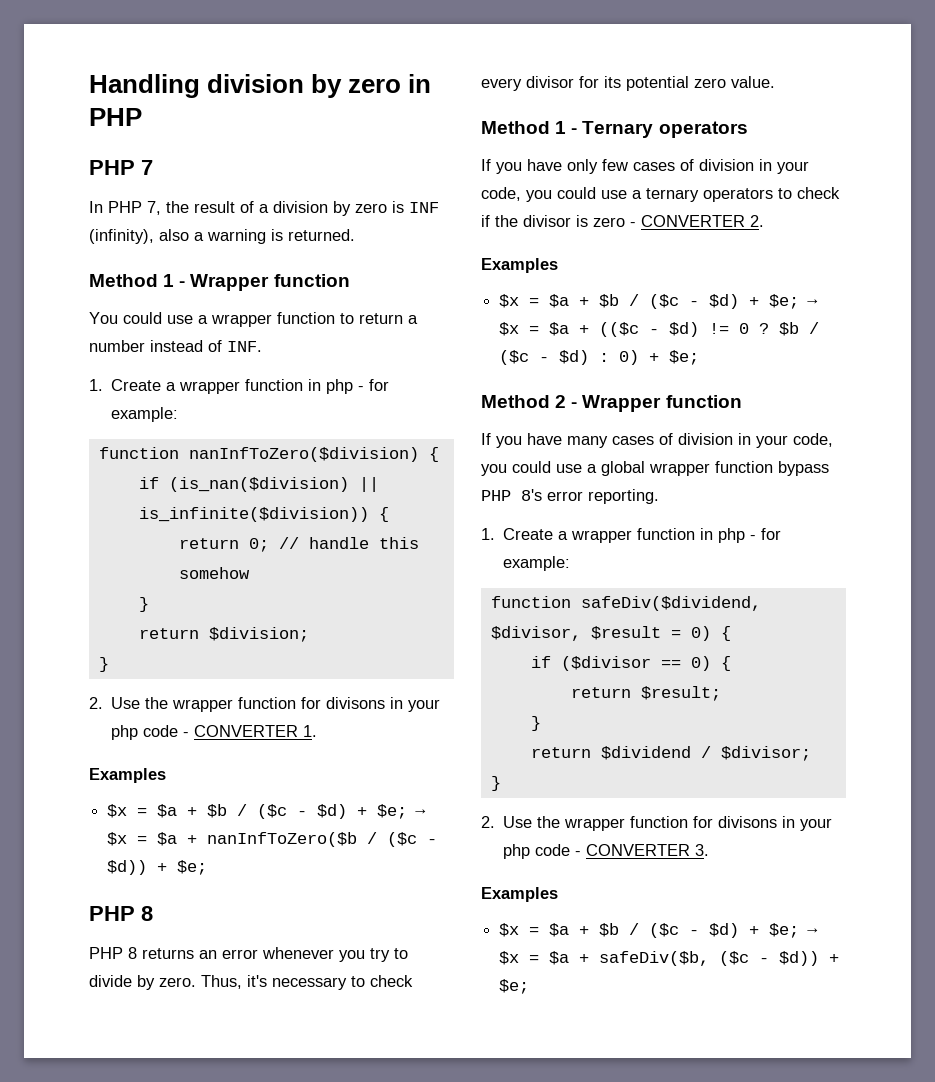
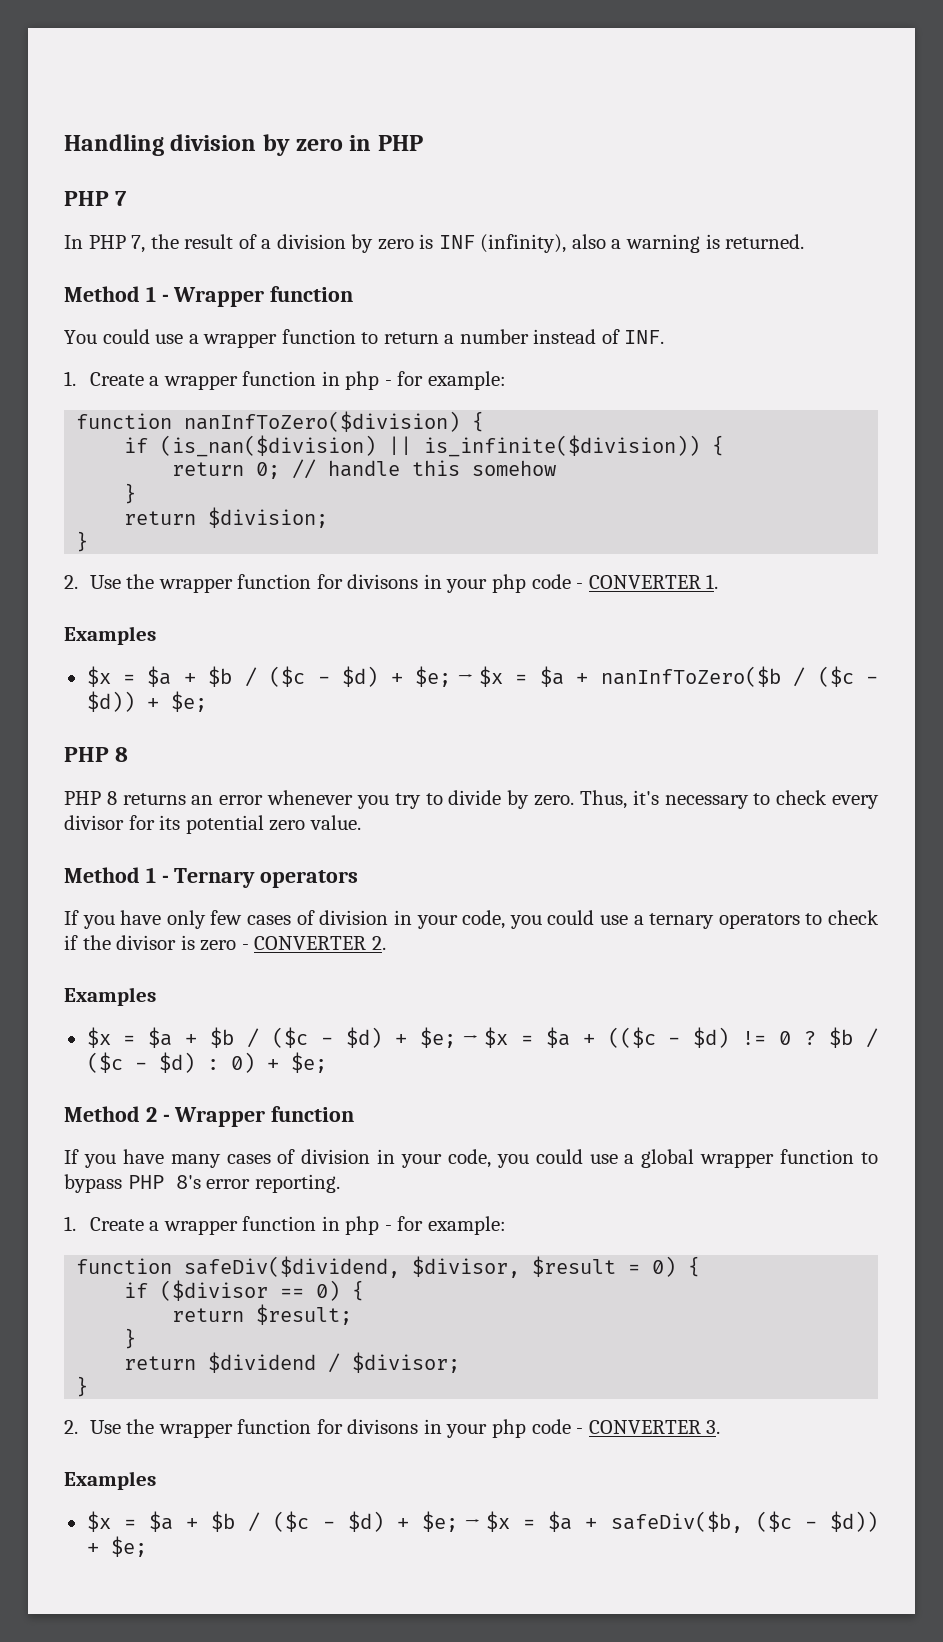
- If you have many cases of division in your code, you could use a global wrapper function bypass PHP 8's error reporting.
+ If you have many cases of division in your code, you could use a global wrapper function to bypass PHP 8's error reporting.

